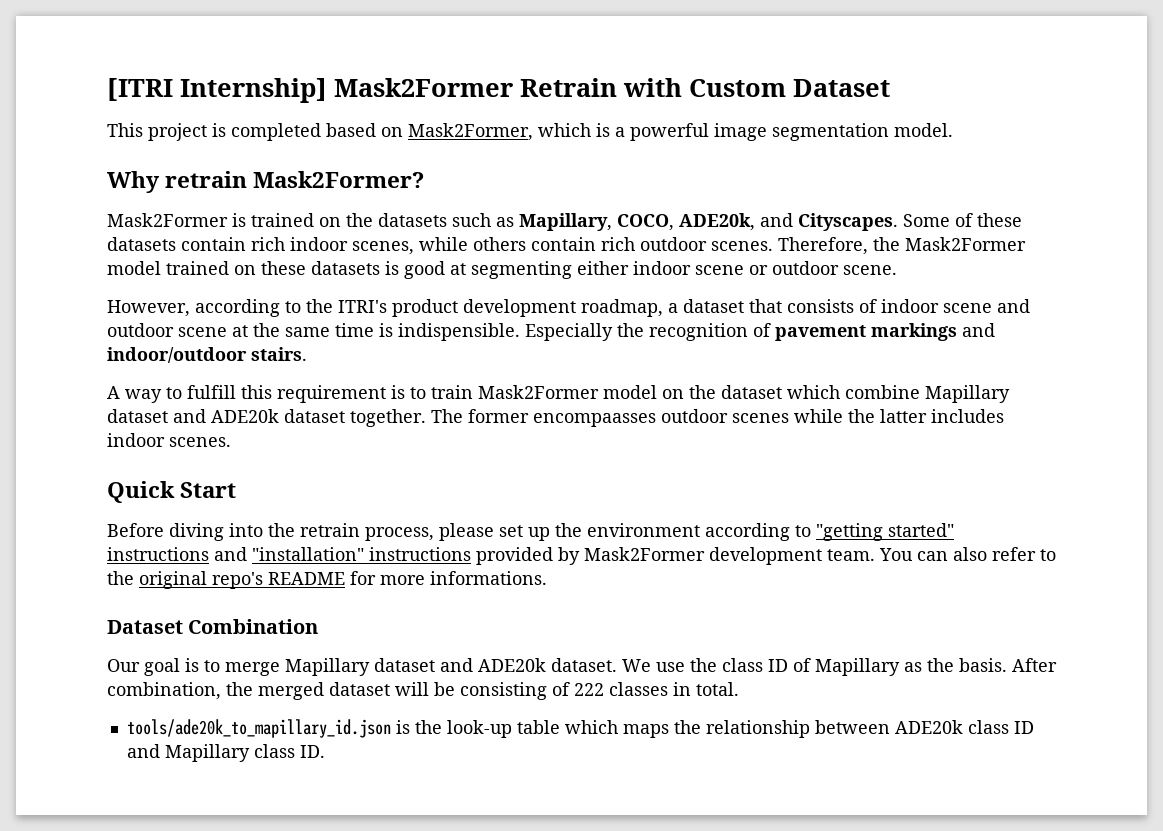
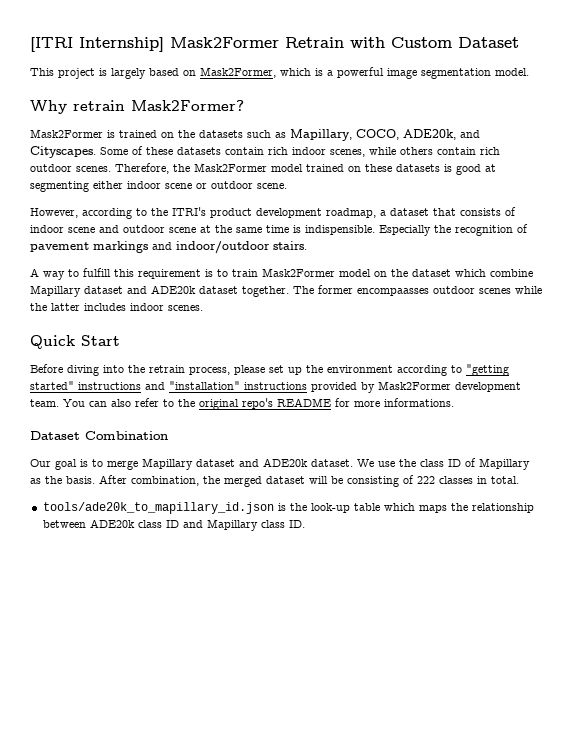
- This project is completed based on Mask2Former, which is a powerful image segmentation model.
+ This project is largely based on Mask2Former, which is a powerful image segmentation model.

